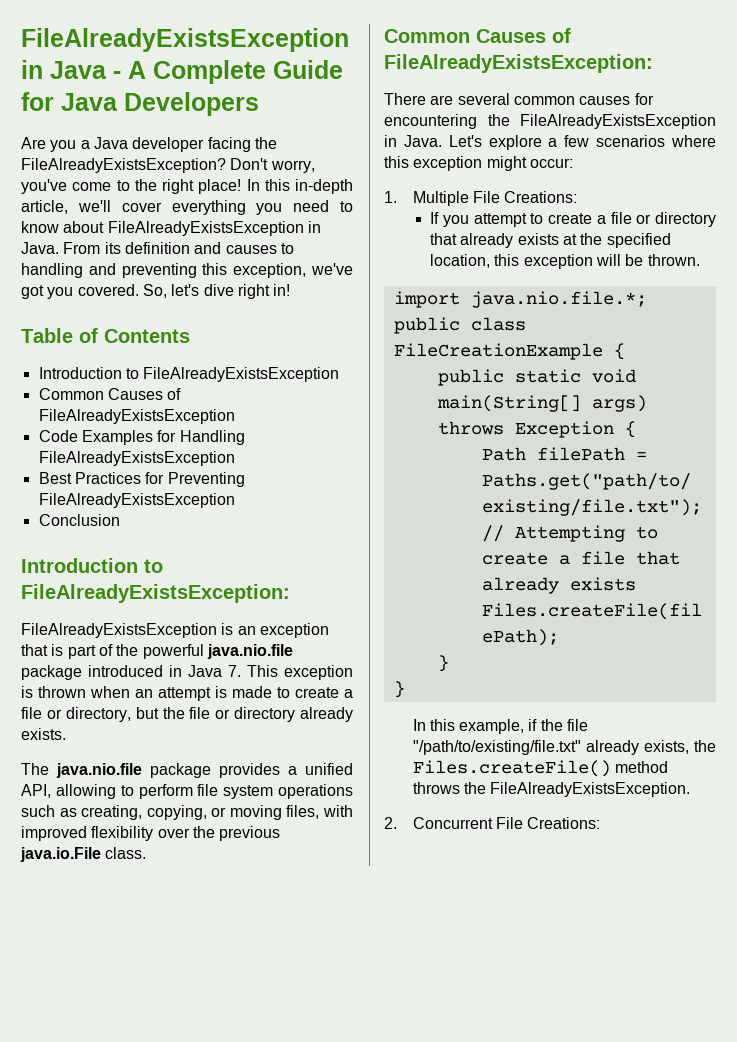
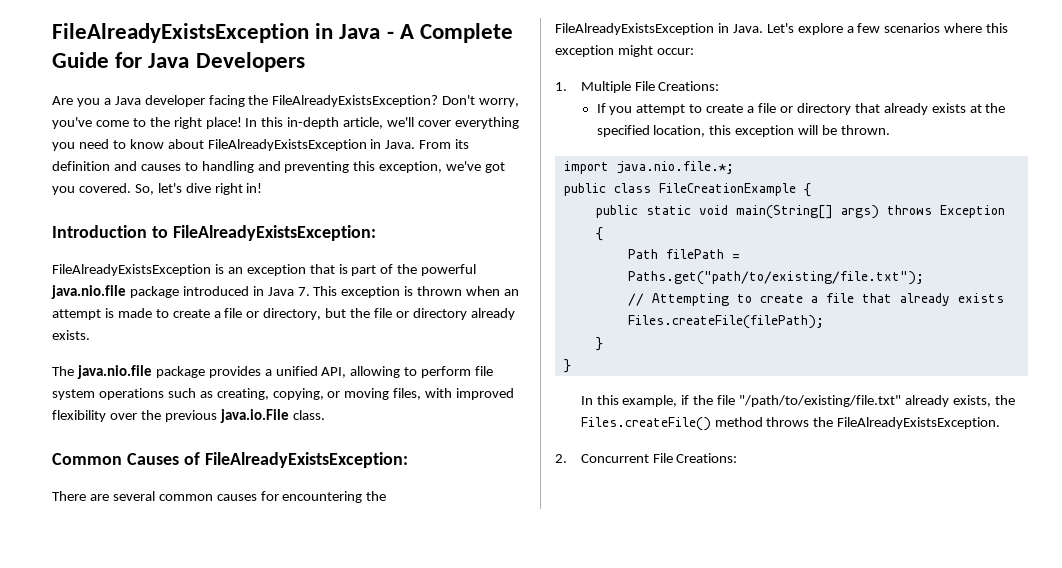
- Table of Contents
- Introduction to FileAlreadyExistsException
- Common Causes of FileAlreadyExistsException
- Code Examples for Handling FileAlreadyExistsException
- Best Practices for Preventing FileAlreadyExistsException
- Conclusion

